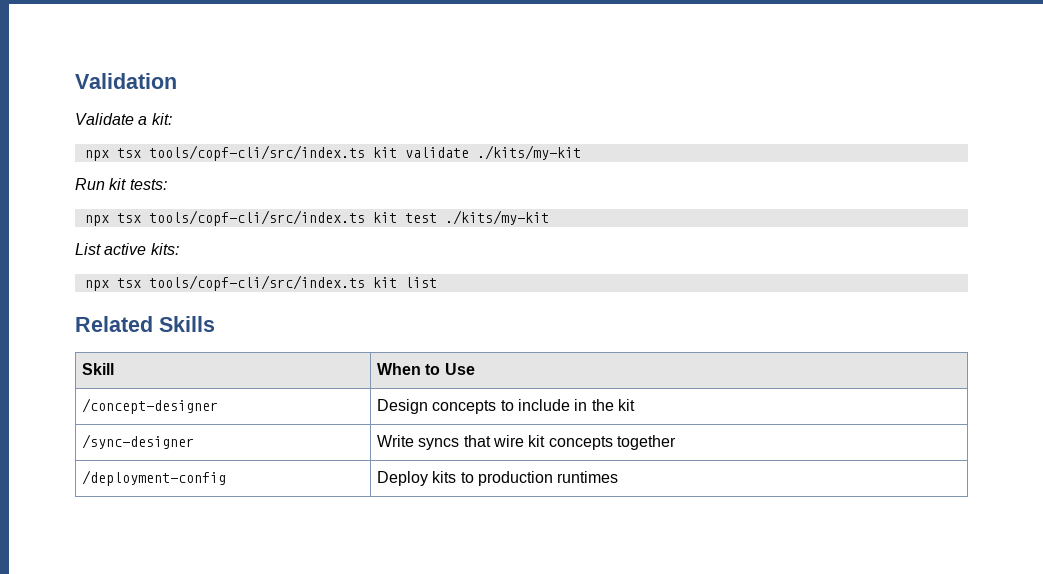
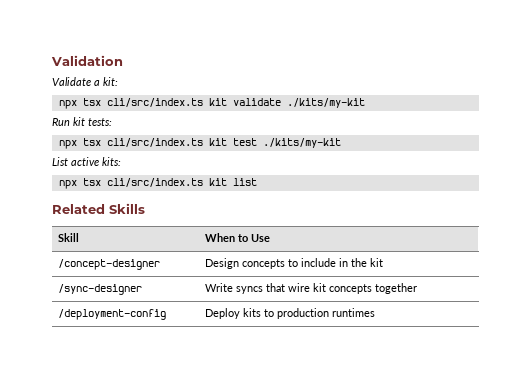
- npx tsx tools/copf-cli/src/index.ts kit validate ./kits/my-kit
+ npx tsx cli/src/index.ts kit validate ./kits/my-kit
- npx tsx tools/copf-cli/src/index.ts kit test ./kits/my-kit
+ npx tsx cli/src/index.ts kit test ./kits/my-kit
- npx tsx tools/copf-cli/src/index.ts kit list
+ npx tsx cli/src/index.ts kit list

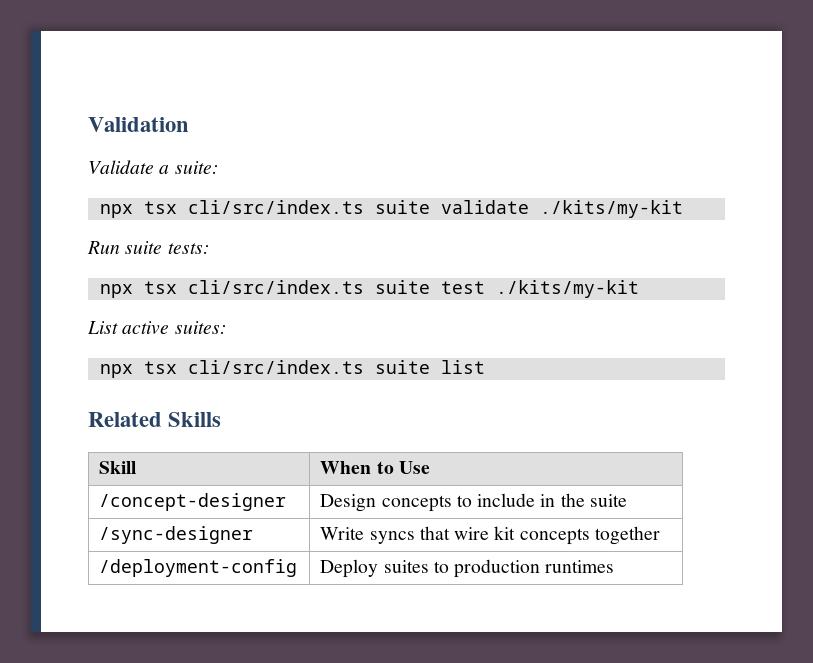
- Validate a kit:
- npx tsx cli/src/index.ts kit validate ./kits/my-kit
+ Validate a suite:
+ npx tsx cli/src/index.ts suite validate ./kits/my-kit
- Run kit tests:
+ Run suite tests:
- npx tsx cli/src/index.ts kit test ./kits/my-kit
+ npx tsx cli/src/index.ts suite test ./kits/my-kit
- List active kits:
- npx tsx cli/src/index.ts kit list
+ List active suites:
+ npx tsx cli/src/index.ts suite list
- /concept-designer | Design concepts to include in the kit
+ /concept-designer | Design concepts to include in the suite
- /deployment-config | Deploy kits to production runtimes
+ /deployment-config | Deploy suites to production runtimes

